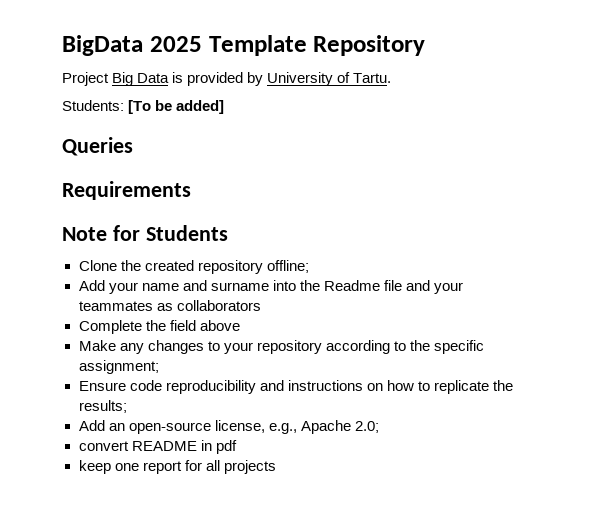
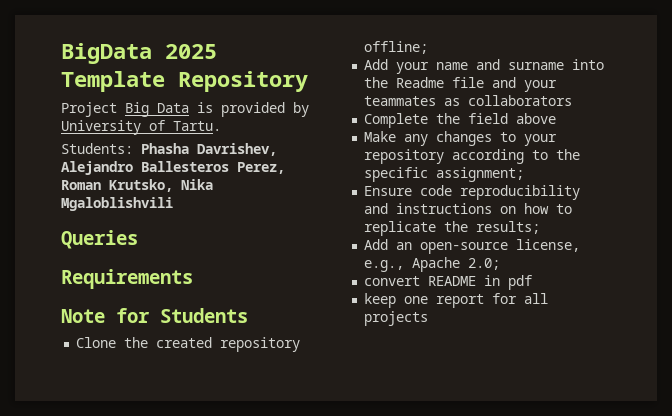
- Students: [To be added]
+ Students: Phasha Davrishev, Alejandro Ballesteros Perez, Roman Krutsko, Nika Mgaloblishvili

